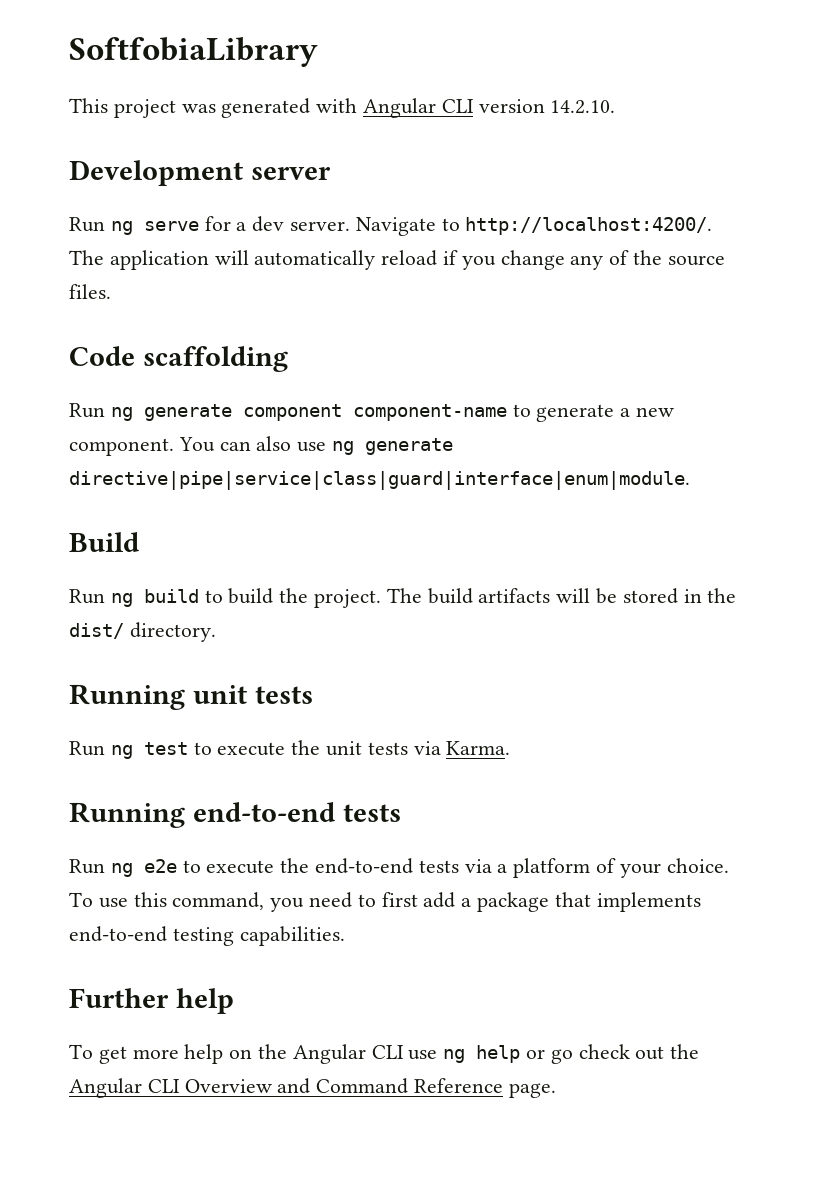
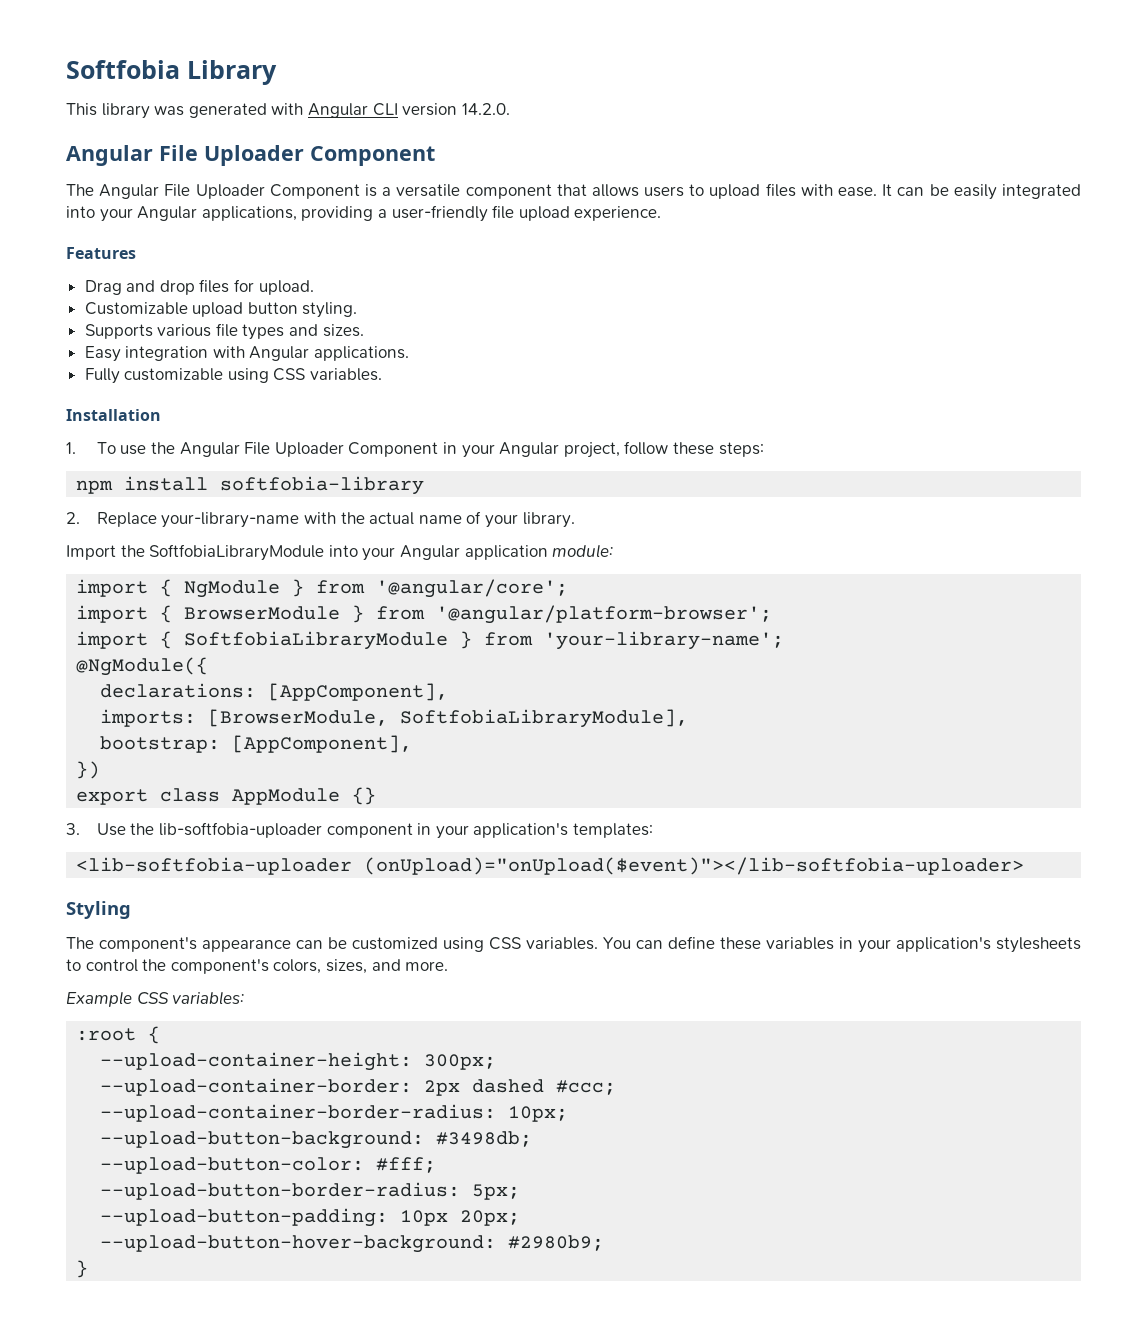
- SoftfobiaLibrary
+ Softfobia Library
- This project was generated with Angular CLI version 14.2.10.
- Development server
- Run ng serve for a dev server. Navigate to http://localhost:4200/. The application will automatically reload if you change any of the source files.
- Code scaffolding
- Run ng generate component component-name to generate a new component. You can also use ng generate directive|pipe|service|class|guard|interface|enum|module.
- Build
- Run ng build to build the project. The build artifacts will be stored in the dist/ directory.
- Running unit tests
- Run ng test to execute the unit tests via Karma.
- Running end-to-end tests
- Run ng e2e to execute the end-to-end tests via a platform of your choice. To use this command, you need to first add a package that implements end-to-end testing capabilities.
- Further help
- To get more help on the Angular CLI use ng help or go check out the Angular CLI Overview and Command Reference page.
+ This library was generated with Angular CLI version 14.2.0.
+ Angular File Uploader Component
+ The Angular File Uploader Component is a versatile component that allows users to upload files with ease. It can be easily integrated into your Angular applications, providing a user-friendly file upload experience.
+ Features
+ Drag and drop files for upload.
+ Customizable upload button styling.
+ Supports various file types and sizes.
+ Easy integration with Angular applications.
+ Fully customizable using CSS variables.
+ Installation
+ 1. To use the Angular File Uploader Component in your Angular project, follow these steps:
+ npm install softfobia-library
+ 2. Replace your-library-name with the actual name of your library.
+ Import the SoftfobiaLibraryModule into your Angular application module:
+ import { NgModule } from '@angular/core';
+ import { BrowserModule } from '@angular/platform-browser';
+ import { SoftfobiaLibraryModule } from 'your-library-name';
+ @NgModule({
+ declarations: [AppComponent],
+ imports: [BrowserModule, SoftfobiaLibraryModule],
+ bootstrap: [AppComponent],
+ })
+ export class AppModule {}
+ 3. Use the lib-softfobia-uploader component in your application's templates:
+ <lib-softfobia-uploader (onUpload)="onUpload($event)"></lib-softfobia-uploader>
+ Styling
+ The component's appearance can be customized using CSS variables. You can define these variables in your application's stylesheets to control the component's colors, sizes, and more.
+ Example CSS variables:
+ :root {
+ --upload-container-height: 300px;
+ --upload-container-border: 2px dashed #ccc;
+ --upload-container-border-radius: 10px;
+ --upload-button-background: #3498db;
+ --upload-button-color: #fff;
+ --upload-button-border-radius: 5px;
+ --upload-button-padding: 10px 20px;
+ --upload-button-hover-background: #2980b9;
+ }

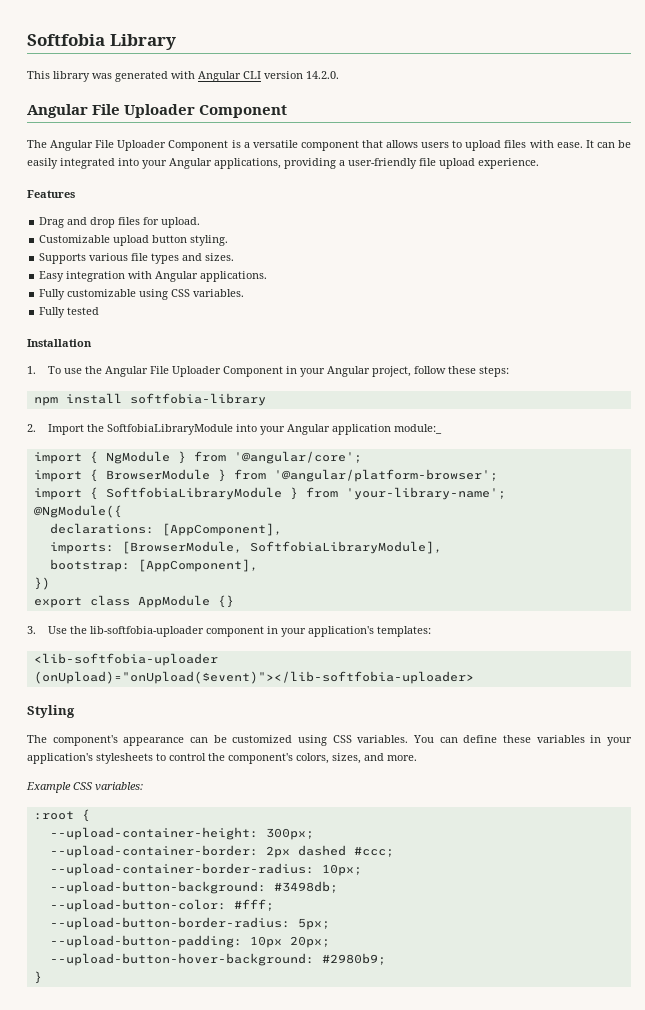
+ Fully tested
- 2. Replace your-library-name with the actual name of your library.
- Import the SoftfobiaLibraryModule into your Angular application module:
+ 2. Import the SoftfobiaLibraryModule into your Angular application module:_

